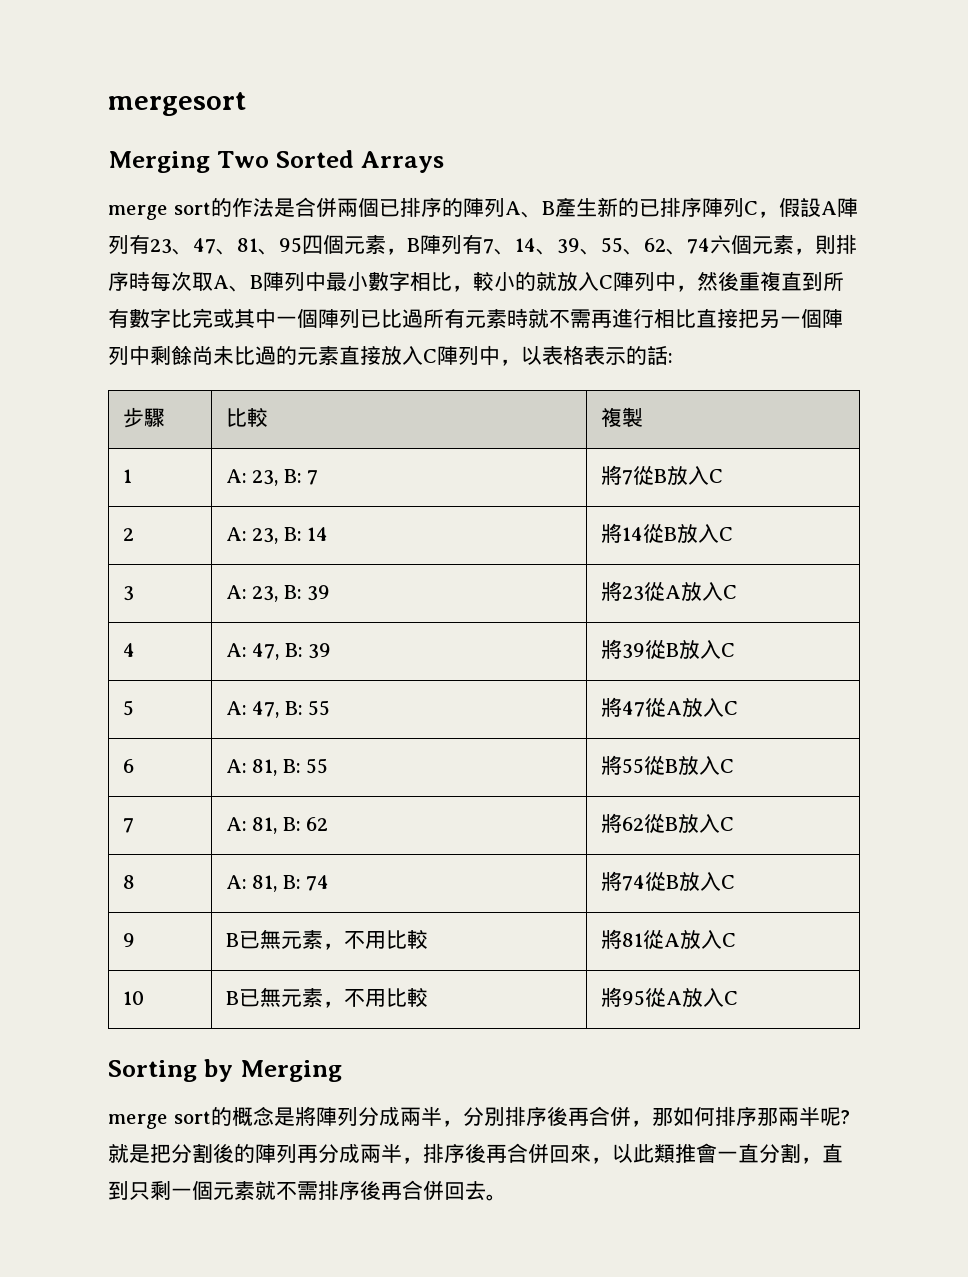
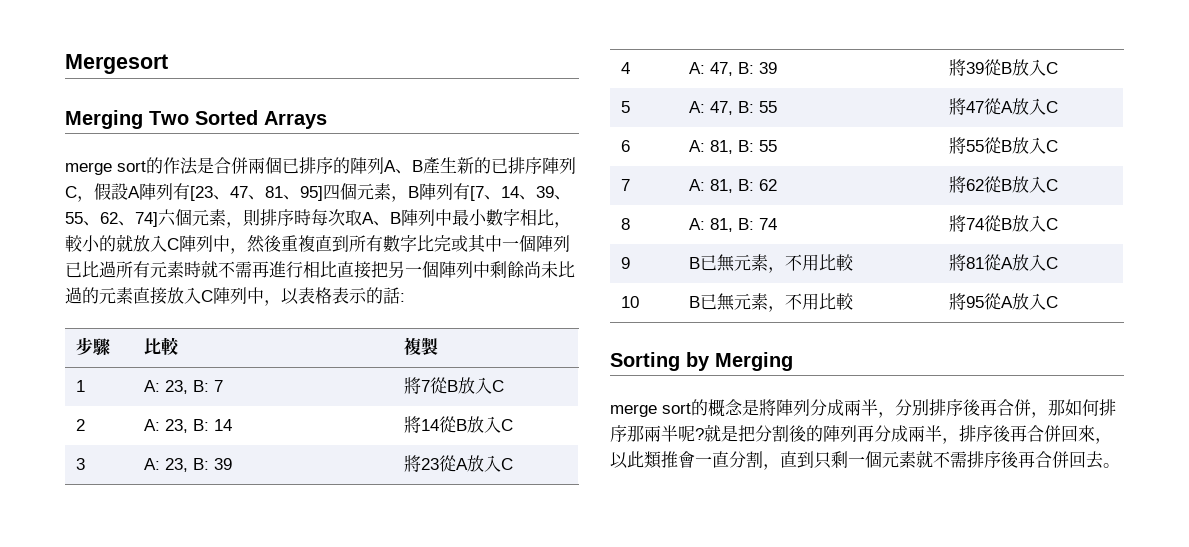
- mergesort
+ Mergesort
- merge sort的作法是合併兩個已排序的陣列A、B產生新的已排序陣列C，假設A陣列有23、47、81、95四個元素，B陣列有7、14、39、55、62、74六個元素，則排序時每次取A、B陣列中最小數字相比，較小的就放入C陣列中，然後重複直到所有數字比完或其中一個陣列已比過所有元素時就不需再進行相比直接把另一個陣列中剩餘尚未比過的元素直接放入C陣列中，以表格表示的話:
+ merge sort的作法是合併兩個已排序的陣列A、B產生新的已排序陣列C，假設A陣列有[23、47、81、95]四個元素，B陣列有[7、14、39、55、62、74]六個元素，則排序時每次取A、B陣列中最小數字相比，較小的就放入C陣列中，然後重複直到所有數字比完或其中一個陣列已比過所有元素時就不需再進行相比直接把另一個陣列中剩餘尚未比過的元素直接放入C陣列中，以表格表示的話:

